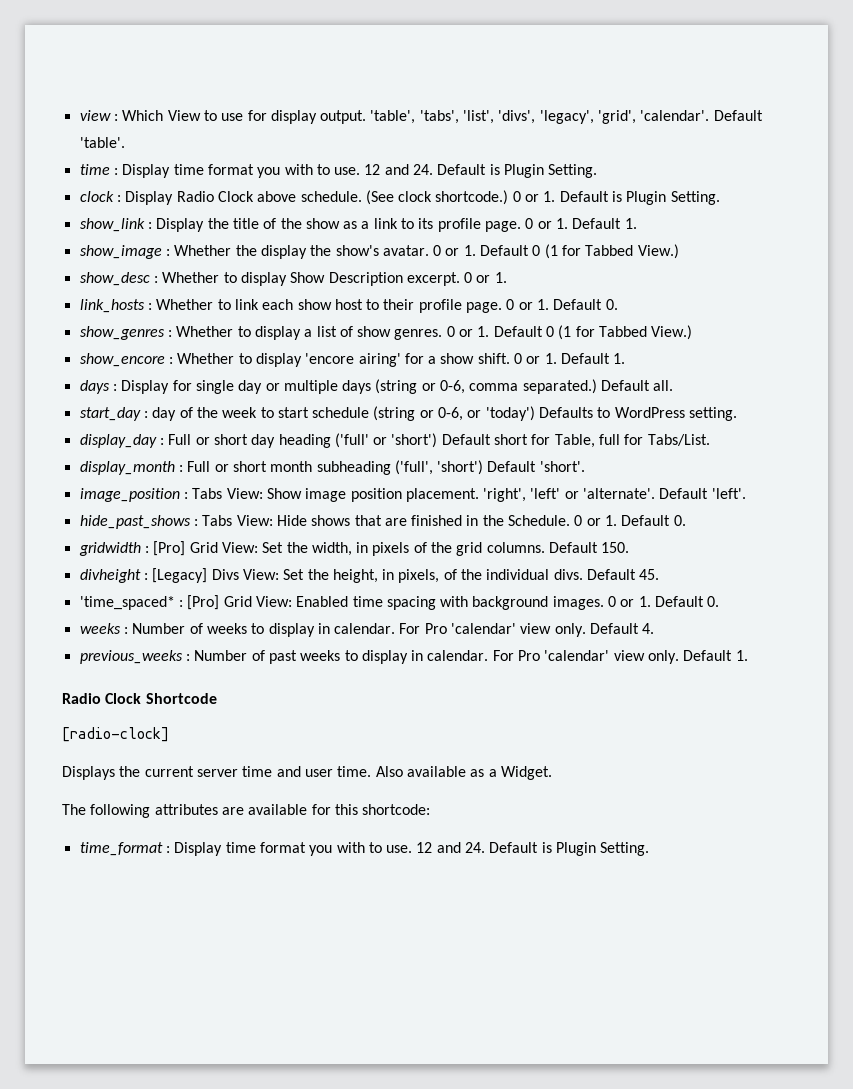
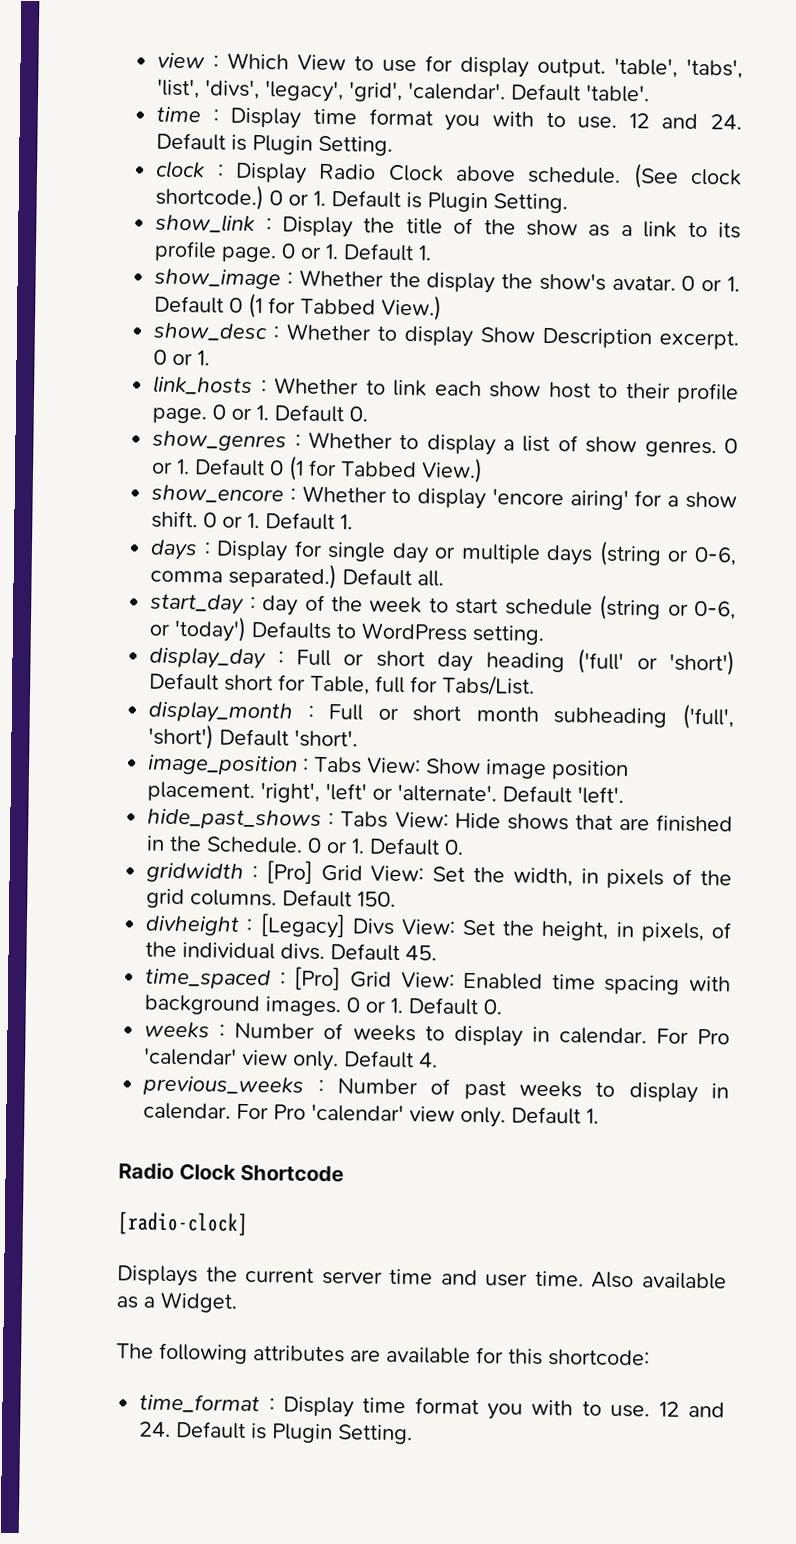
- 'time_spaced* : [Pro] Grid View: Enabled time spacing with background images.
+ time_spaced : [Pro] Grid View: Enabled time spacing with background images.

